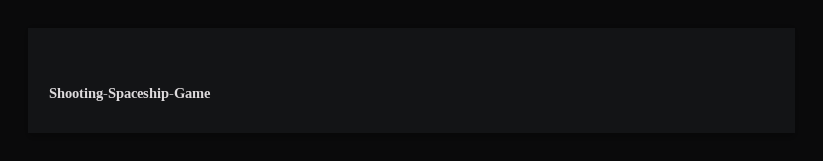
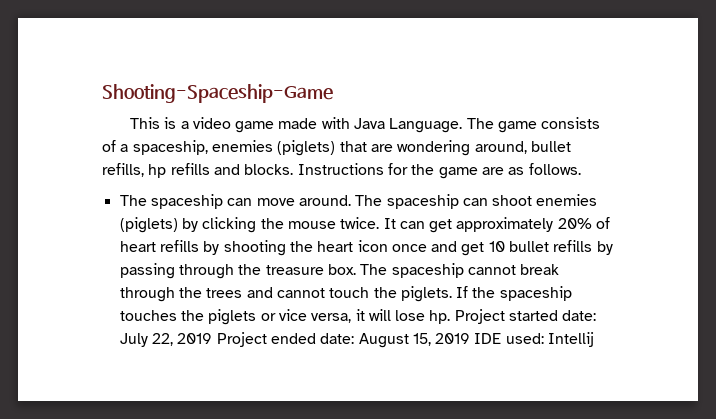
+ This is a video game made with Java Language. The game consists of a spaceship, enemies (piglets) that are wondering around, bullet refills, hp refills and blocks. Instructions for the game are as follows.
+ The spaceship can move around. The spaceship can shoot enemies (piglets) by clicking the mouse twice. It can get approximately 20% of heart refills by shooting the heart icon once and get 10 bullet refills by passing through the treasure box. The spaceship cannot break through the trees and cannot touch the piglets. If the spaceship touches the piglets or vice versa, it will lose hp. Project started date: July 22, 2019 Project ended date: August 15, 2019 IDE used: Intellij

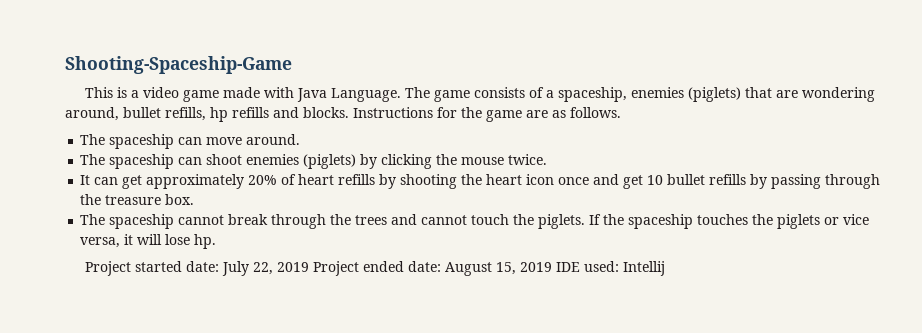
- The spaceship can move around. The spaceship can shoot enemies (piglets) by clicking the mouse twice. It can get approximately 20% of heart refills by shooting the heart icon once and get 10 bullet refills by passing through the treasure box. The spaceship cannot break through the trees and cannot touch the piglets.
+ The spaceship can move around.
+ The spaceship can shoot enemies (piglets) by clicking the mouse twice.
+ It can get approximately 20% of heart refills by shooting the heart icon once and get 10 bullet refills by passing through the treasure box.
+ The spaceship cannot break through the trees and cannot touch the piglets.
- If the spaceship touches the piglets or vice versa, it will lose hp. Project started date: July 22, 2019 Project ended date: August 15, 2019 IDE used: Intellij
+ If the spaceship touches the piglets or vice versa, it will lose hp.
+ Project started date: July 22, 2019 Project ended date: August 15, 2019 IDE used: Intellij

